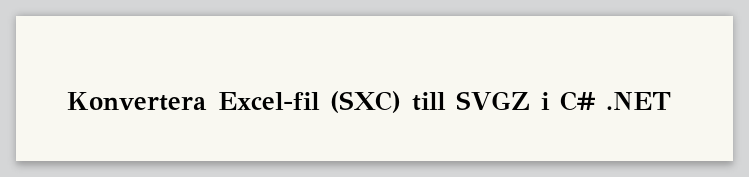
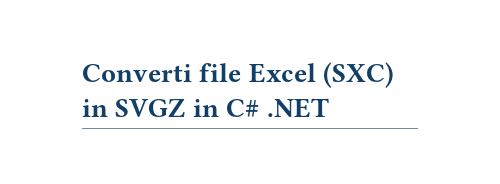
- Konvertera Excel-fil (SXC) till SVGZ i C# .NET
+ Converti file Excel (SXC) in SVGZ in C# .NET

